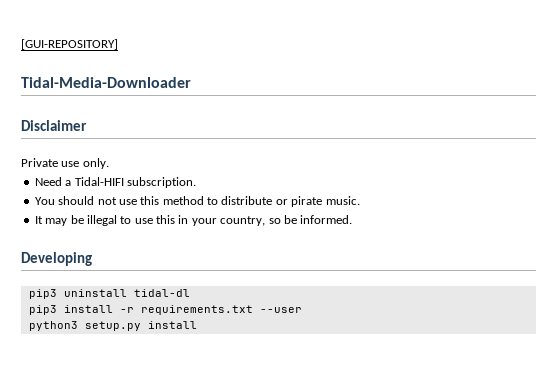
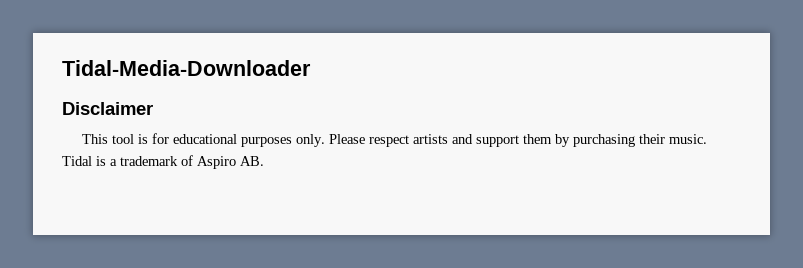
- [GUI-REPOSITORY]
- Private use only.
- Need a Tidal-HIFI subscription.
- You should not use this method to distribute or pirate music.
- It may be illegal to use this in your country, so be informed.
- Developing
- pip3 uninstall tidal-dl
- pip3 install -r requirements.txt --user
- python3 setup.py install
+ This tool is for educational purposes only. Please respect artists and support them by purchasing their music. Tidal is a trademark of Aspiro AB.

